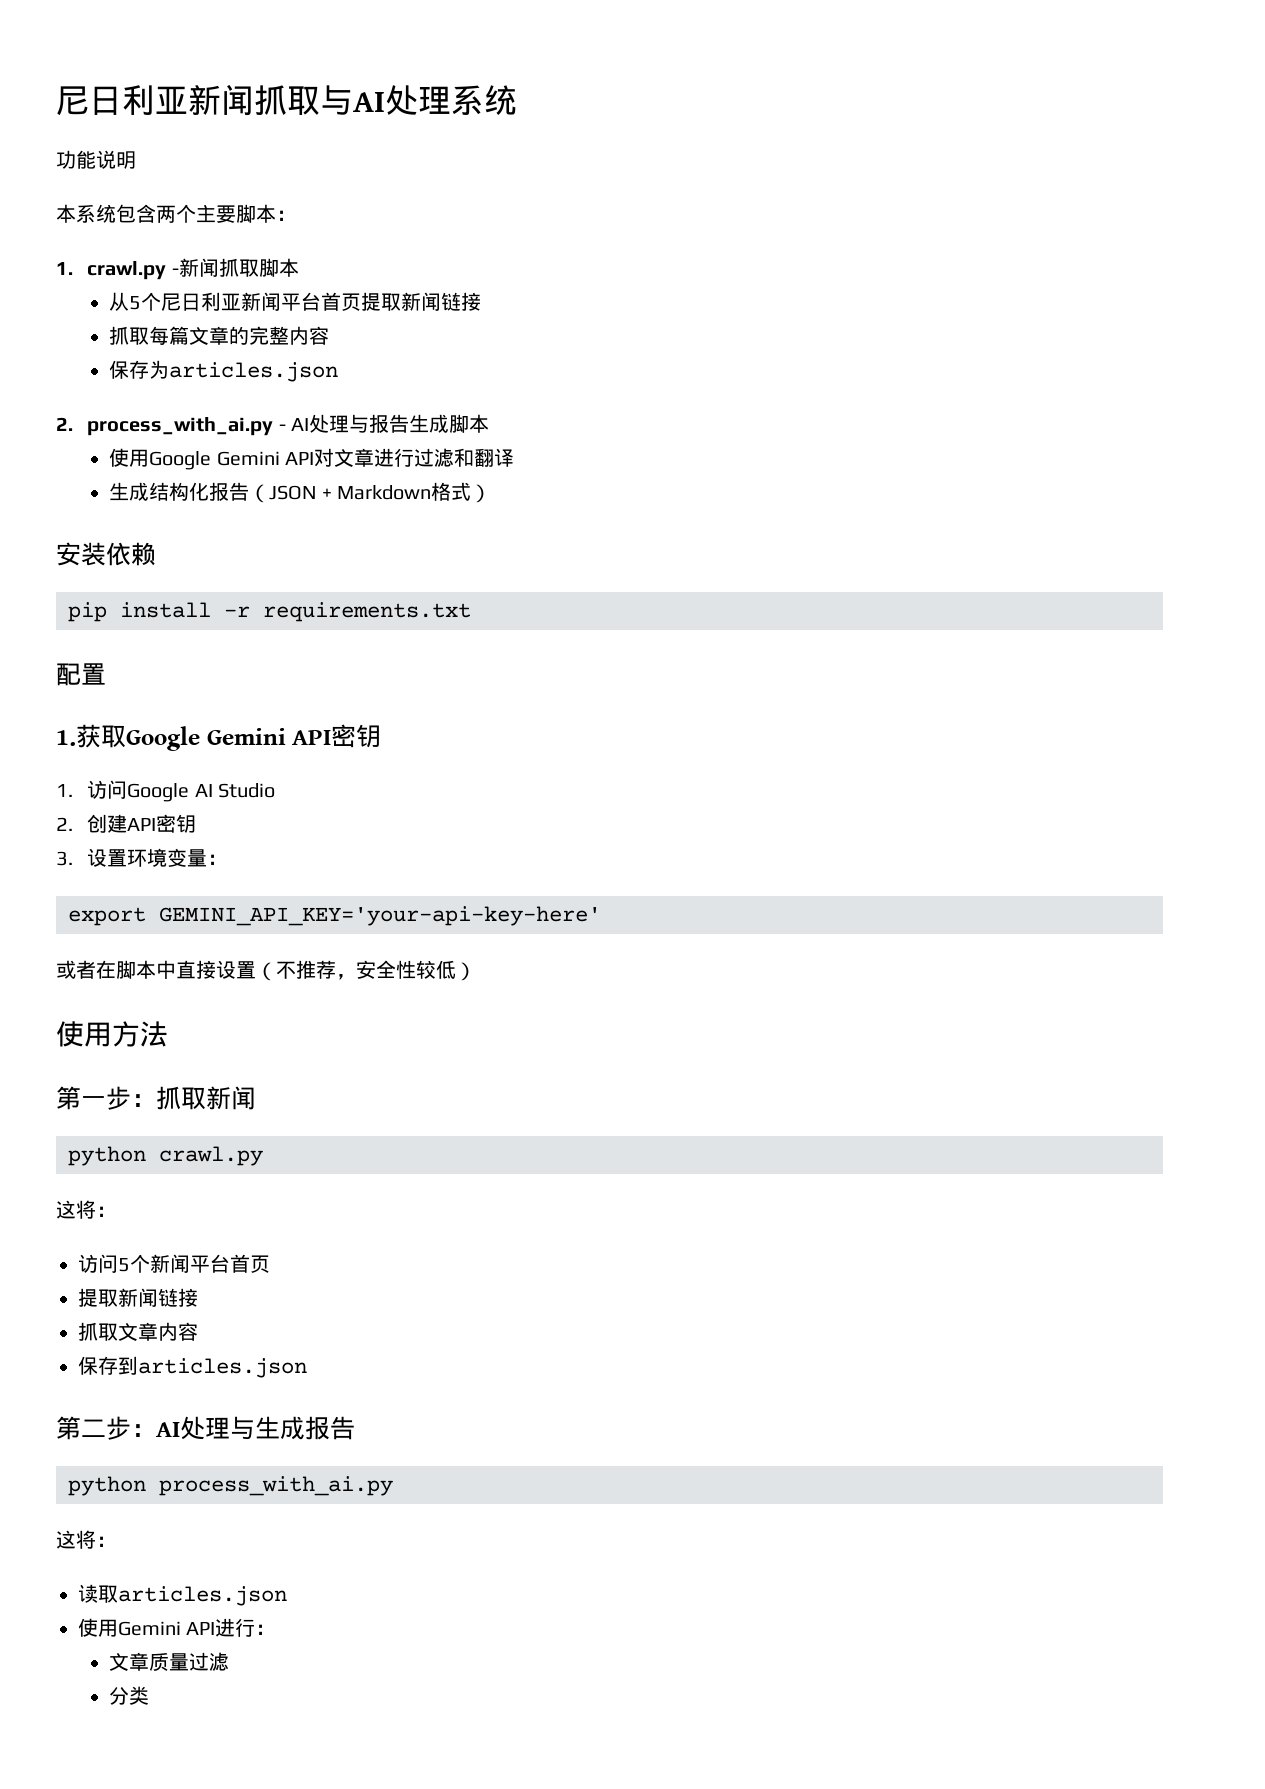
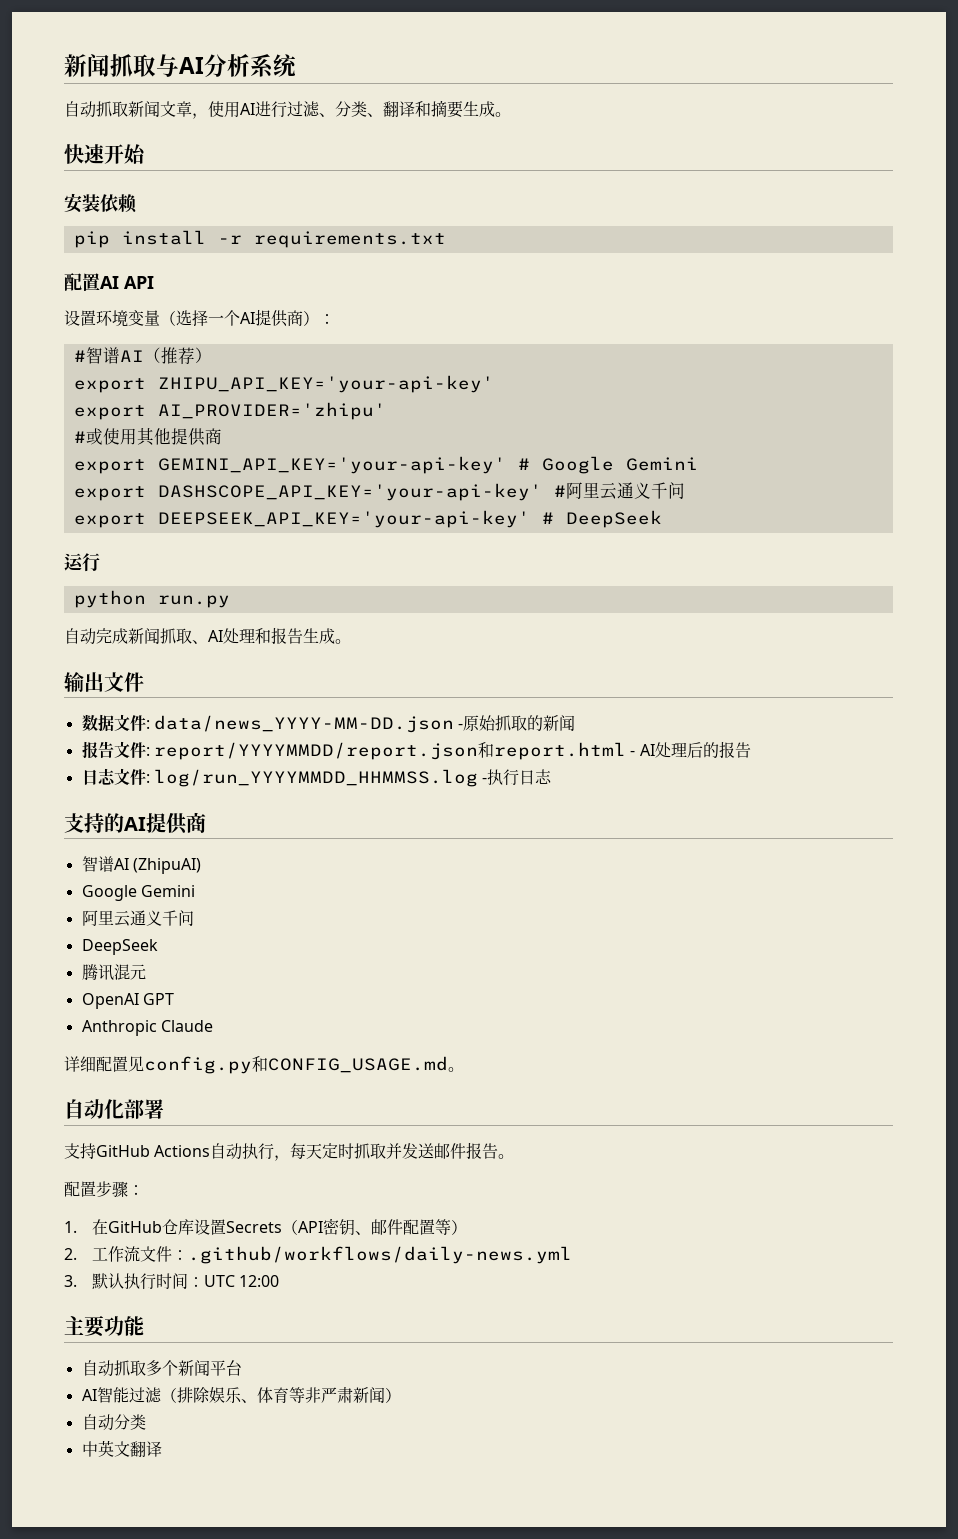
- 尼日利亚新闻抓取与AI处理系统
+ 新闻抓取与AI分析系统
- 功能说明
- 本系统包含两个主要脚本：
- 1. crawl.py -新闻抓取脚本
- 从5个尼日利亚新闻平台首页提取新闻链接
- 抓取每篇文章的完整内容
- 保存为articles.json
- 2. process_with_ai.py - AI处理与报告生成脚本
- 使用Google Gemini API对文章进行过滤和翻译
- 生成结构化报告（JSON + Markdown格式）
+ 自动抓取新闻文章，使用AI进行过滤、分类、翻译和摘要生成。
+ 快速开始
- 配置
- 1.获取Google Gemini API密钥
- 1.访问Google AI Studio
- 2.创建API密钥
- 3.设置环境变量：
- export GEMINI_API_KEY='your-api-key-here'
- 或者在脚本中直接设置（不推荐，安全性较低）
- 使用方法
- 第一步：抓取新闻
- python crawl.py
- 这将：
- 访问5个新闻平台首页
- 提取新闻链接
- 抓取文章内容
- 保存到articles.json
- 第二步：AI处理与生成报告
- python process_with_ai.py
- 这将：
- 读取articles.json
- 使用Gemini API进行：
- 文章质量过滤
- 分类
+ 配置AI API
+ 设置环境变量（选择一个AI提供商）：
+ #智谱AI（推荐）
+ export ZHIPU_API_KEY='your-api-key'
+ export AI_PROVIDER='zhipu'
+ #或使用其他提供商
+ export GEMINI_API_KEY='your-api-key' # Google Gemini
+ export DASHSCOPE_API_KEY='your-api-key' #阿里云通义千问
+ export DEEPSEEK_API_KEY='your-api-key' # DeepSeek
+ 运行
+ python run.py
+ 自动完成新闻抓取、AI处理和报告生成。
+ 输出文件
+ 数据文件: data/news_YYYY-MM-DD.json -原始抓取的新闻
+ 报告文件: report/YYYYMMDD/report.json和report.html - AI处理后的报告
+ 日志文件: log/run_YYYYMMDD_HHMMSS.log -执行日志
+ 支持的AI提供商
+ 智谱AI (ZhipuAI)
+ Google Gemini
+ 阿里云通义千问
+ DeepSeek
+ 腾讯混元
+ OpenAI GPT
+ Anthropic Claude
+ 详细配置见config.py和CONFIG_USAGE.md。
+ 自动化部署
+ 支持GitHub Actions自动执行，每天定时抓取并发送邮件报告。
+ 配置步骤：
+ 1.在GitHub仓库设置Secrets（API密钥、邮件配置等）
+ 2.工作流文件：.github/workflows/daily-news.yml
+ 3.默认执行时间：UTC 12:00
+ 主要功能
+ 自动抓取多个新闻平台
+ AI智能过滤（排除娱乐、体育等非严肃新闻）
+ 自动分类
+ 中英文翻译

